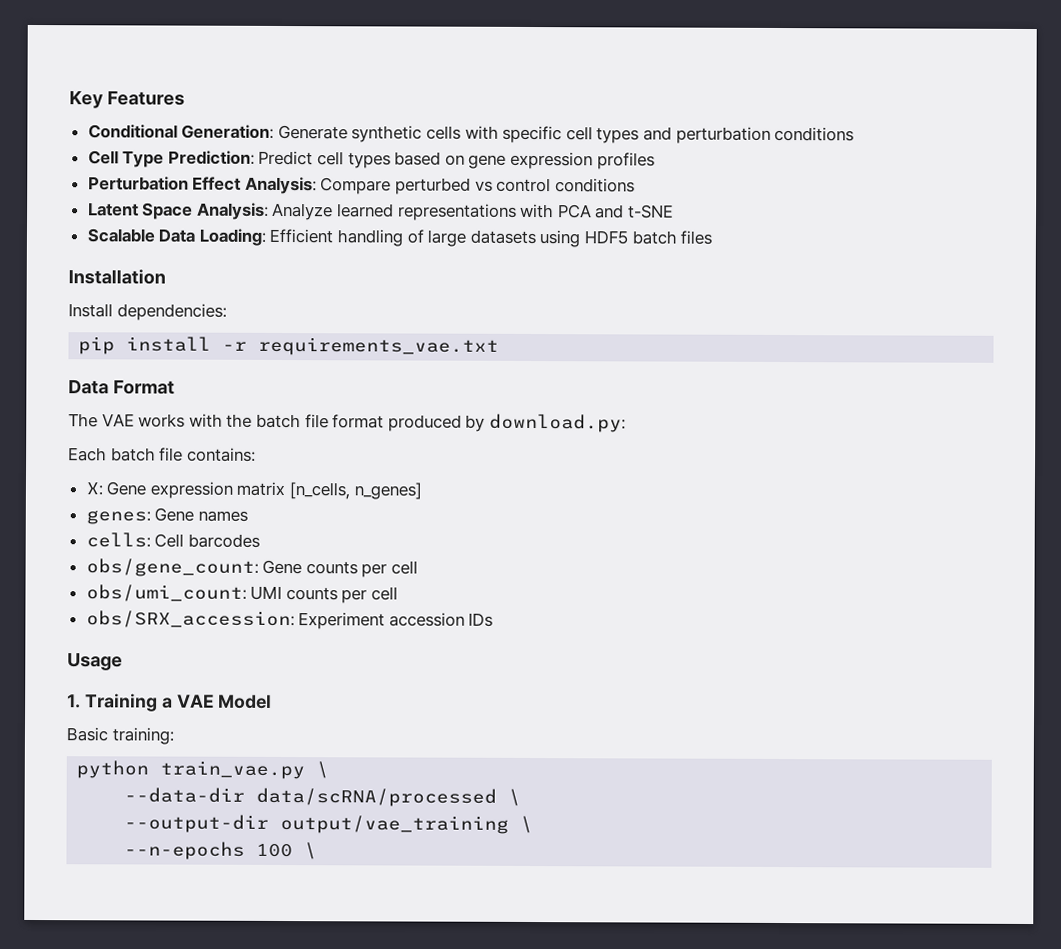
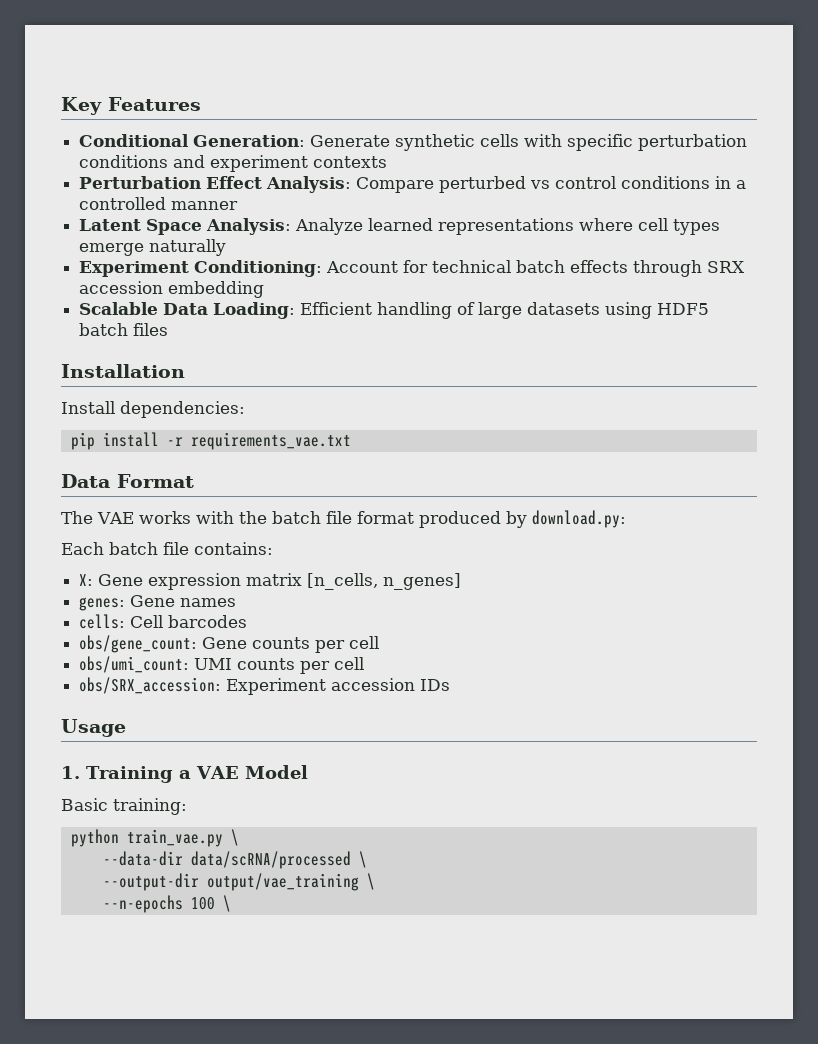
- Conditional Generation: Generate synthetic cells with specific cell types and perturbation conditions
- Cell Type Prediction: Predict cell types based on gene expression profiles
+ Conditional Generation: Generate synthetic cells with specific perturbation conditions and experiment contexts
- Perturbation Effect Analysis: Compare perturbed vs control conditions
+ Perturbation Effect Analysis: Compare perturbed vs control conditions in a controlled manner
- Latent Space Analysis: Analyze learned representations with PCA and t-SNE
+ Latent Space Analysis: Analyze learned representations where cell types emerge naturally
+ Experiment Conditioning: Account for technical batch effects through SRX accession embedding

